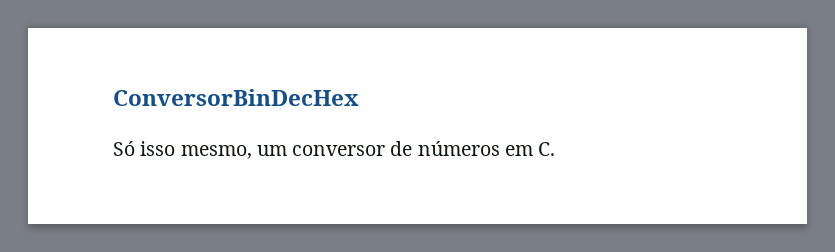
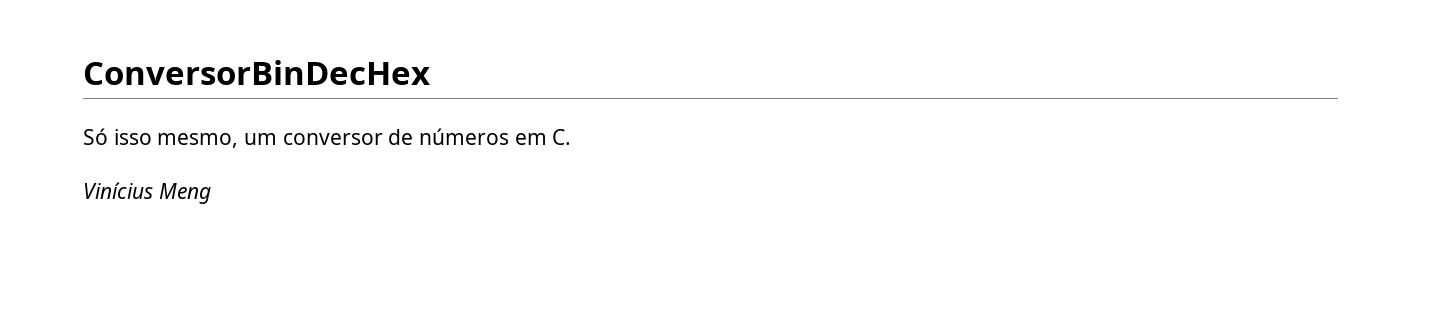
+ Vinícius Meng

